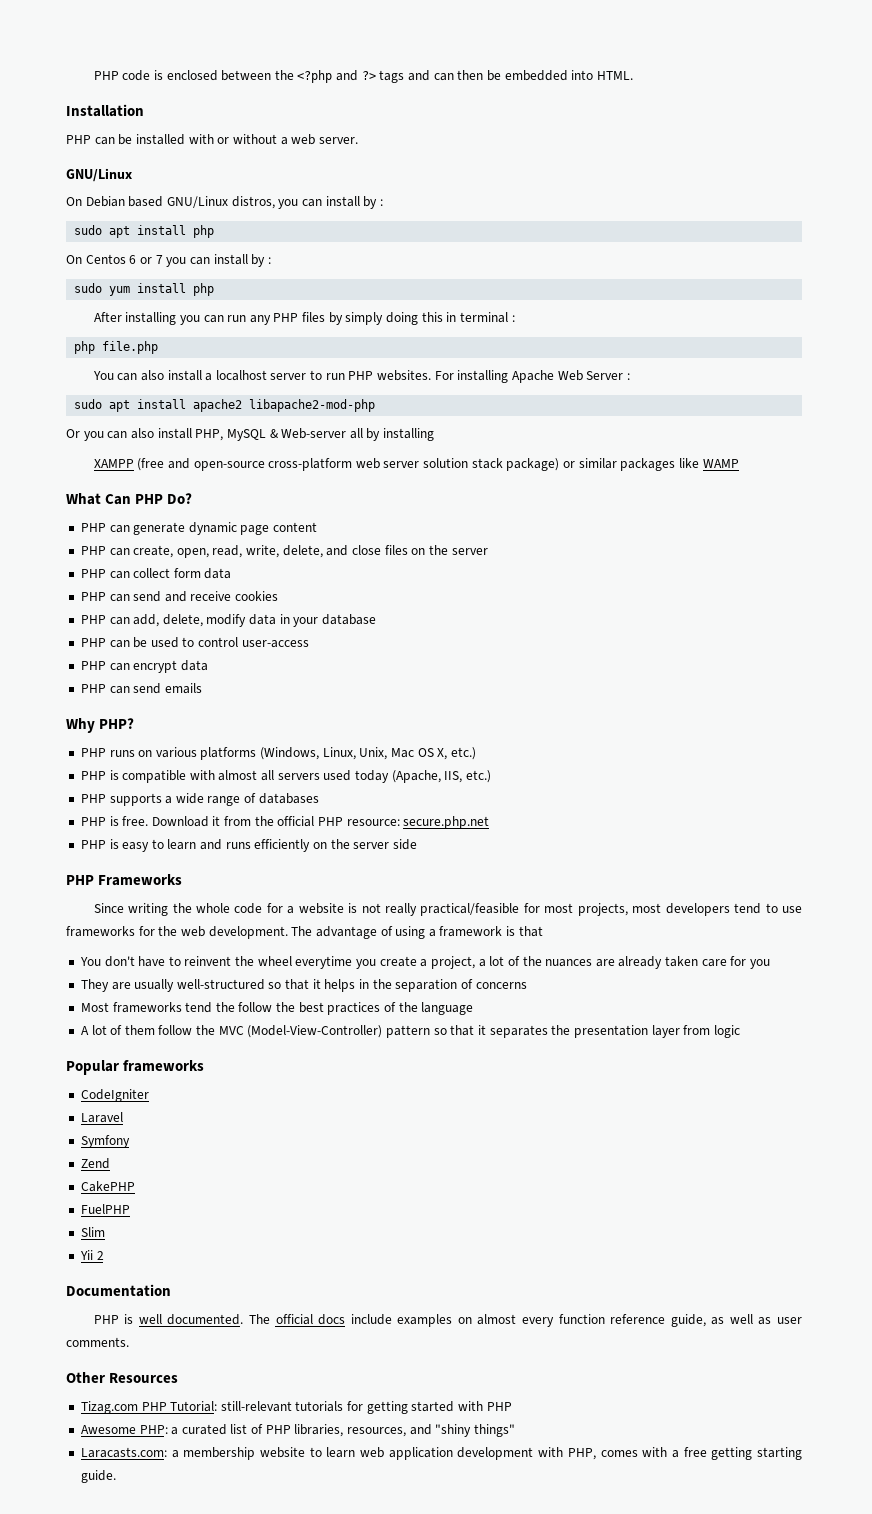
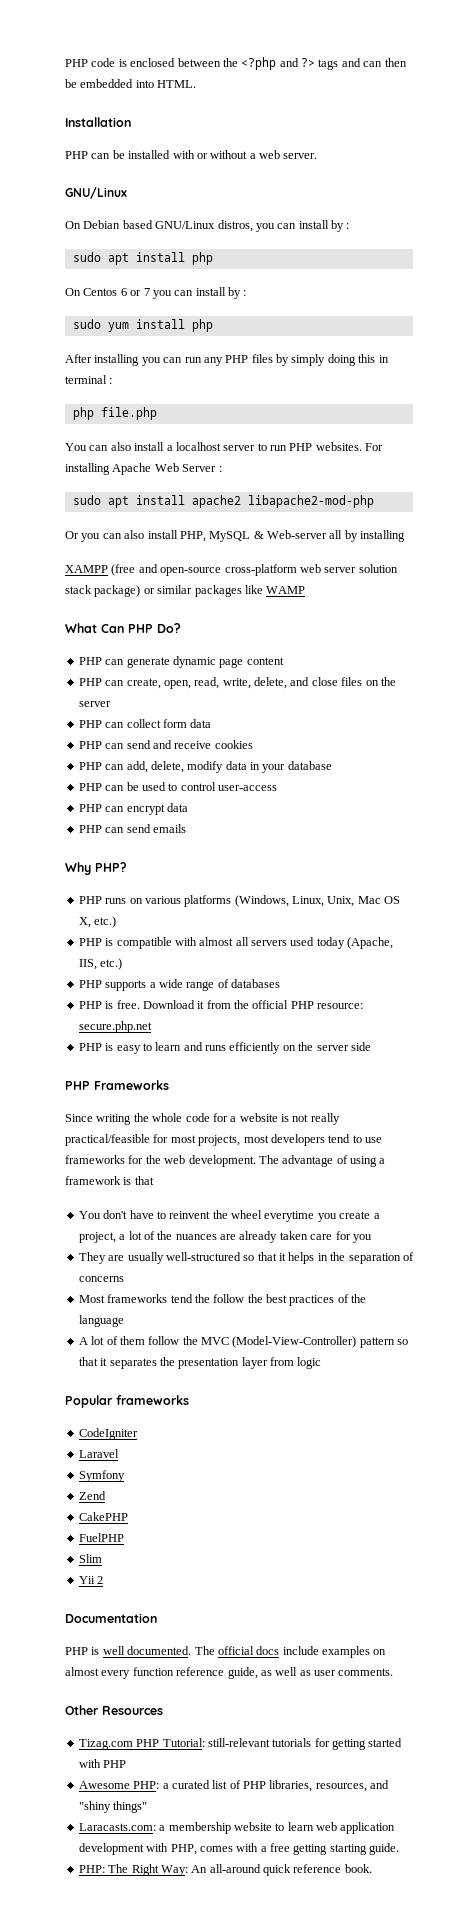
+ PHP: The Right Way: An all-around quick reference book.

